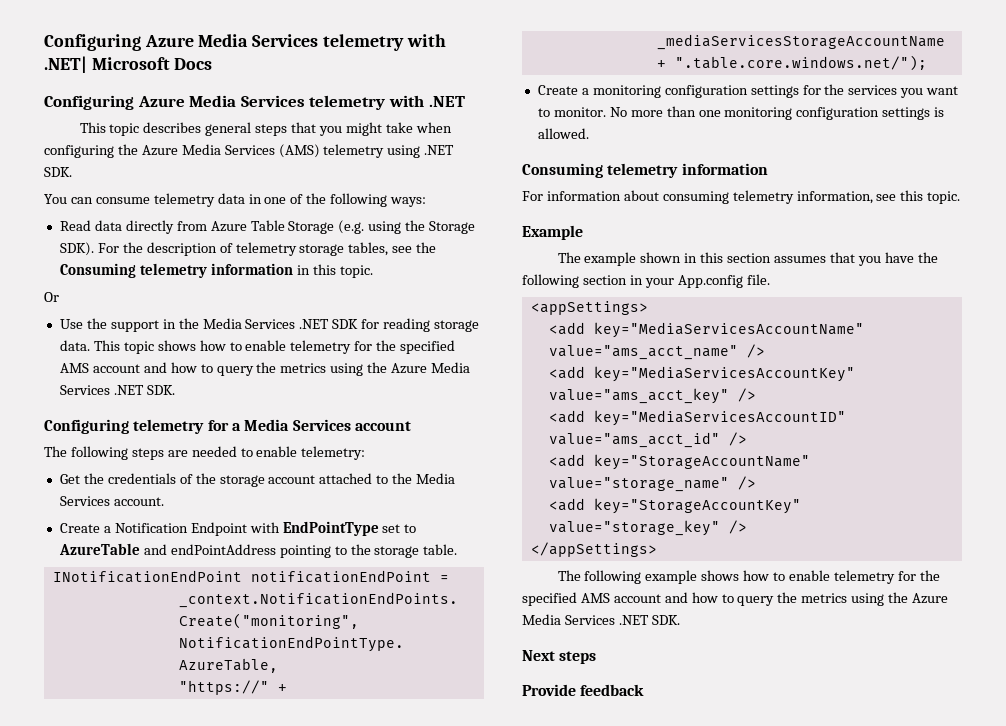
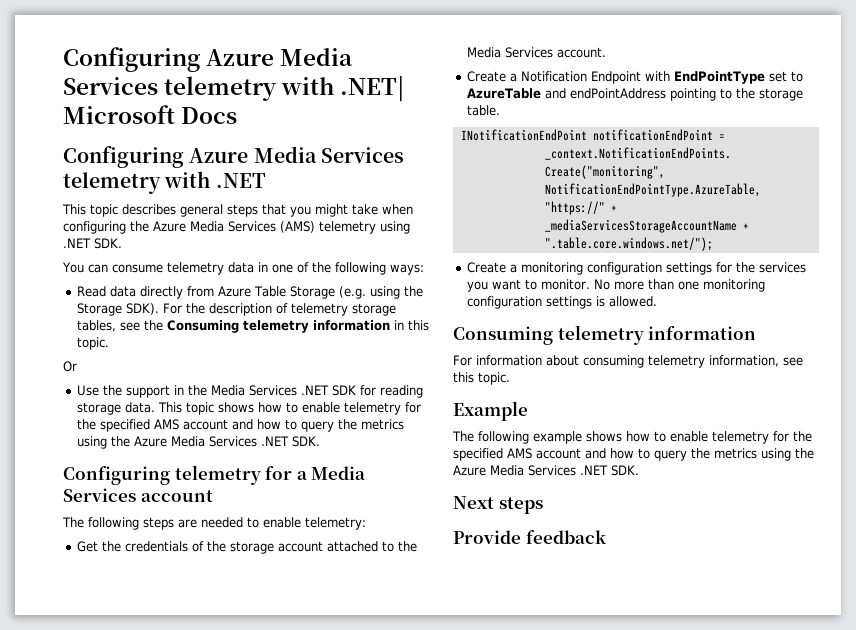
- The example shown in this section assumes that you have the following section in your App.config file.
- <appSettings>
- <add key="MediaServicesAccountName" value="ams_acct_name" />
- <add key="MediaServicesAccountKey" value="ams_acct_key" />
- <add key="MediaServicesAccountID" value="ams_acct_id" />
- <add key="StorageAccountName" value="storage_name" />
- <add key="StorageAccountKey" value="storage_key" />
- </appSettings>

